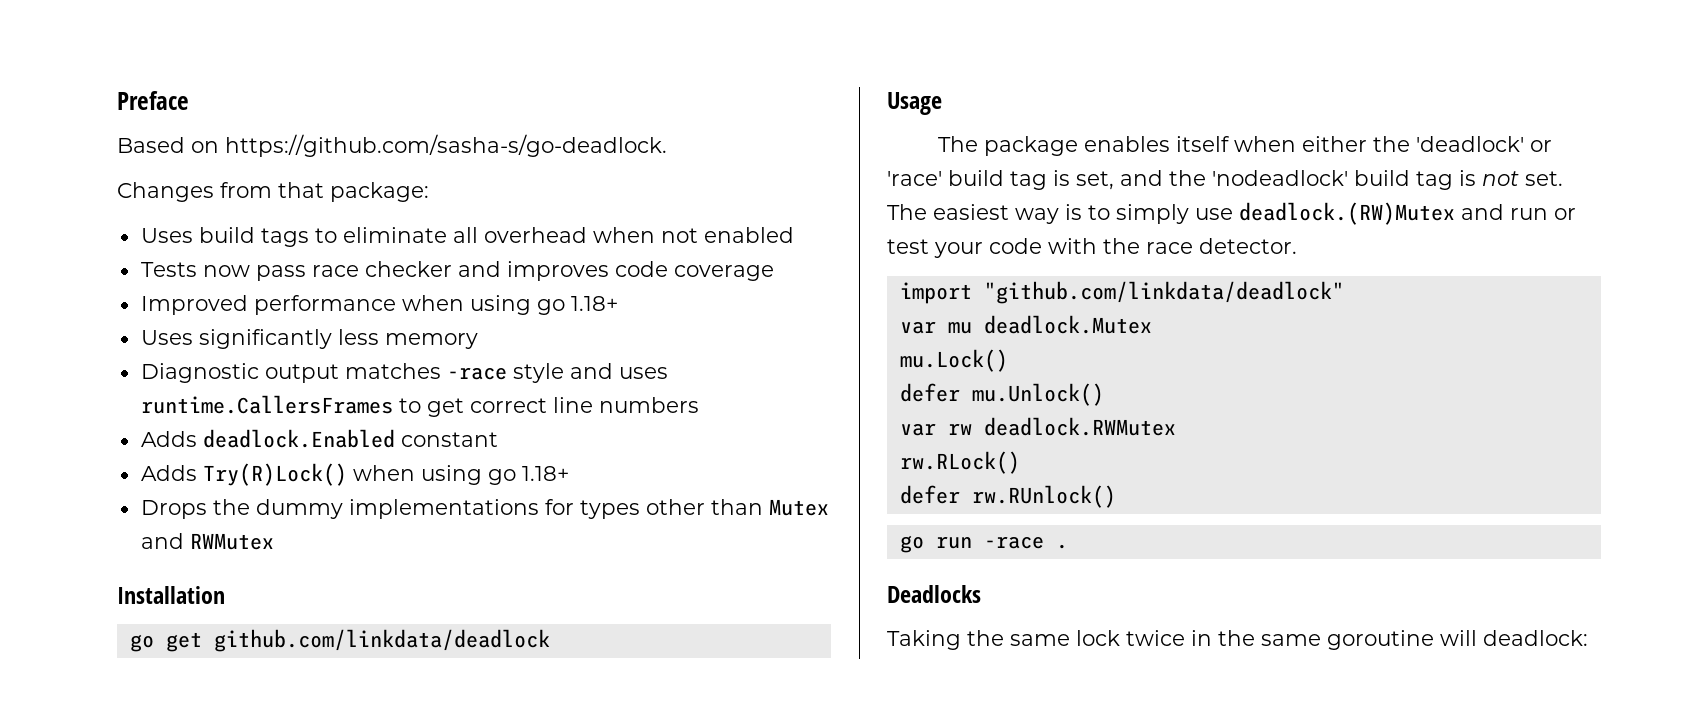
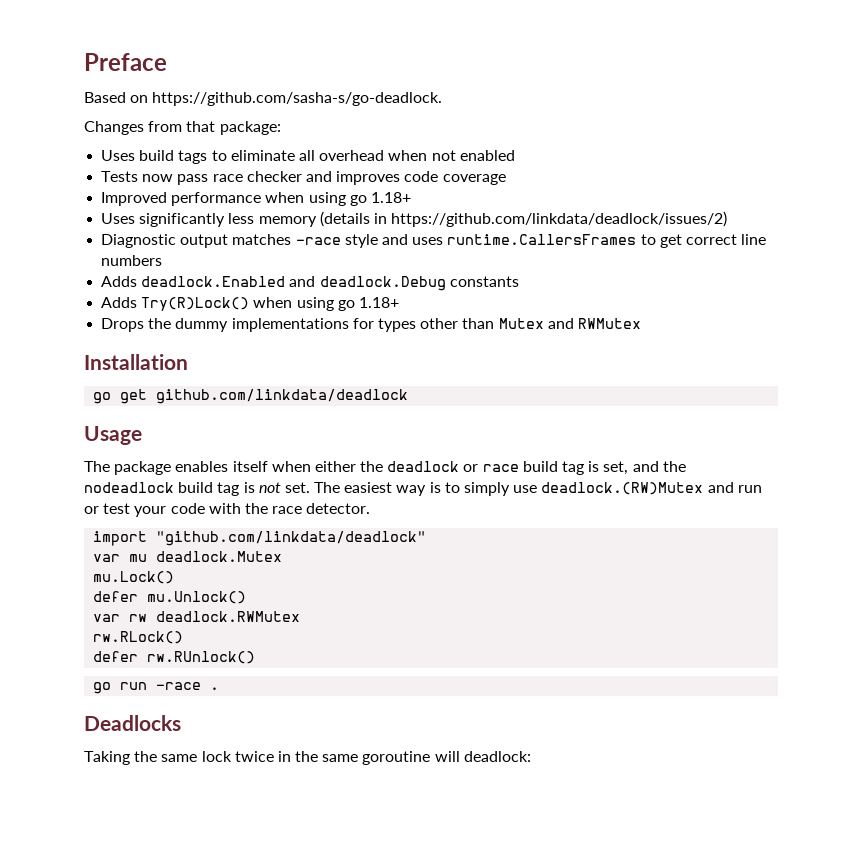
- Uses significantly less memory
+ Uses significantly less memory (details in https://github.com/linkdata/deadlock/issues/2)
- Adds deadlock.Enabled constant
+ Adds deadlock.Enabled and deadlock.Debug constants
- The package enables itself when either the 'deadlock' or 'race' build tag is set, and the 'nodeadlock' build tag is not set.
+ The package enables itself when either the deadlock or race build tag is set, and the nodeadlock build tag is not set.

